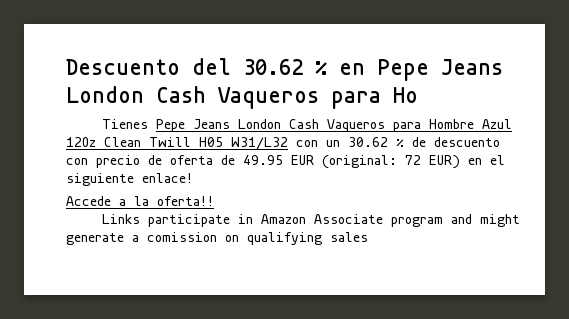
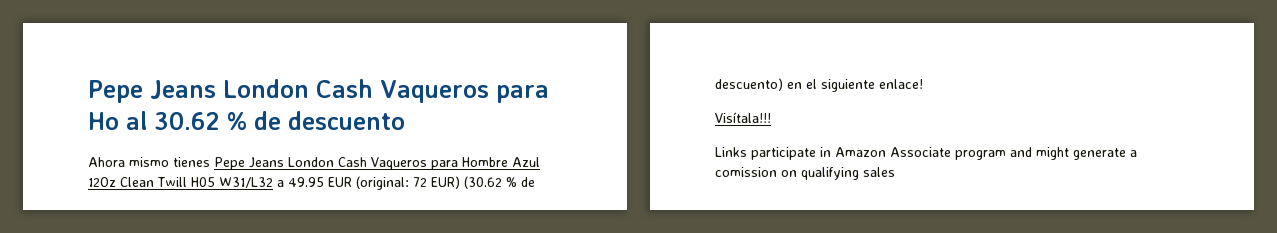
- Descuento del 30.62 % en Pepe Jeans London Cash Vaqueros para Ho
- Tienes Pepe Jeans London Cash Vaqueros para Hombre Azul 12Oz Clean Twill H05 W31/L32 con un 30.62 % de descuento con precio de oferta de 49.95 EUR (original: 72 EUR) en el siguiente enlace!
+ Pepe Jeans London Cash Vaqueros para Ho al 30.62 % de descuento
+ Ahora mismo tienes Pepe Jeans London Cash Vaqueros para Hombre Azul 12Oz Clean Twill H05 W31/L32 a 49.95 EUR (original: 72 EUR) (30.62 % de descuento) en el siguiente enlace!
- Accede a la oferta!!
+ Visítala!!!

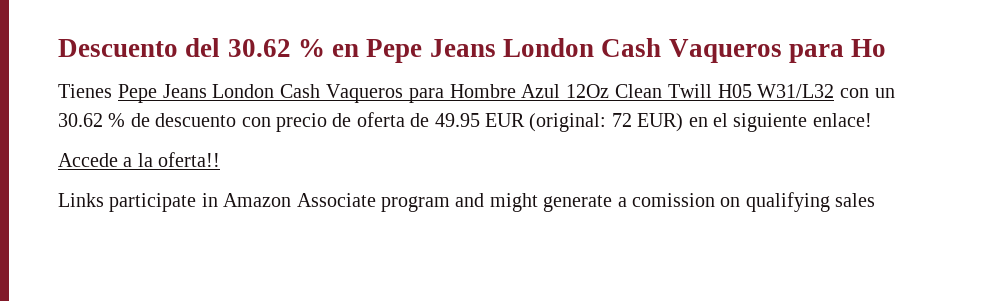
- Pepe Jeans London Cash Vaqueros para Ho al 30.62 % de descuento
- Ahora mismo tienes Pepe Jeans London Cash Vaqueros para Hombre Azul 12Oz Clean Twill H05 W31/L32 a 49.95 EUR (original: 72 EUR) (30.62 % de descuento) en el siguiente enlace!
+ Descuento del 30.62 % en Pepe Jeans London Cash Vaqueros para Ho
+ Tienes Pepe Jeans London Cash Vaqueros para Hombre Azul 12Oz Clean Twill H05 W31/L32 con un 30.62 % de descuento con precio de oferta de 49.95 EUR (original: 72 EUR) en el siguiente enlace!
- Visítala!!!
+ Accede a la oferta!!

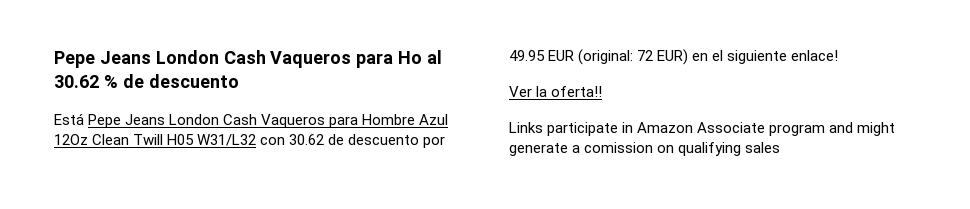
- Descuento del 30.62 % en Pepe Jeans London Cash Vaqueros para Ho
- Tienes Pepe Jeans London Cash Vaqueros para Hombre Azul 12Oz Clean Twill H05 W31/L32 con un 30.62 % de descuento con precio de oferta de 49.95 EUR (original: 72 EUR) en el siguiente enlace!
+ Pepe Jeans London Cash Vaqueros para Ho al 30.62 % de descuento
+ Está Pepe Jeans London Cash Vaqueros para Hombre Azul 12Oz Clean Twill H05 W31/L32 con 30.62 de descuento por 49.95 EUR (original: 72 EUR) en el siguiente enlace!
- Accede a la oferta!!
+ Ver la oferta!!

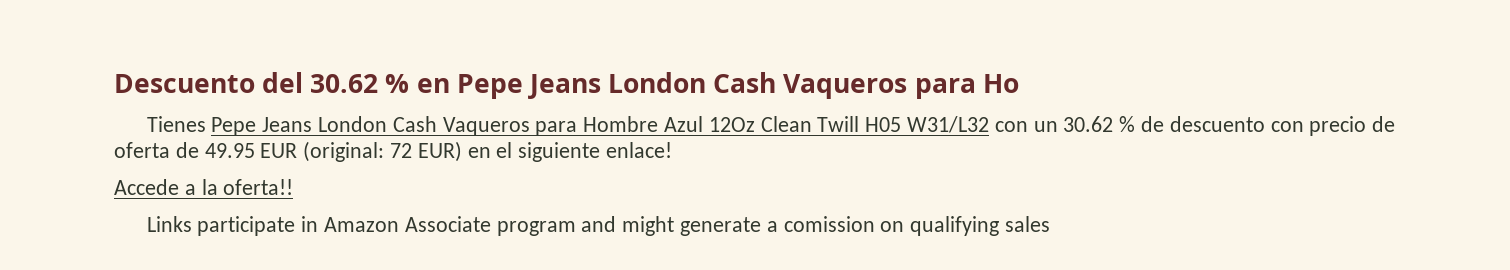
- Pepe Jeans London Cash Vaqueros para Ho al 30.62 % de descuento
- Está Pepe Jeans London Cash Vaqueros para Hombre Azul 12Oz Clean Twill H05 W31/L32 con 30.62 de descuento por 49.95 EUR (original: 72 EUR) en el siguiente enlace!
+ Descuento del 30.62 % en Pepe Jeans London Cash Vaqueros para Ho
+ Tienes Pepe Jeans London Cash Vaqueros para Hombre Azul 12Oz Clean Twill H05 W31/L32 con un 30.62 % de descuento con precio de oferta de 49.95 EUR (original: 72 EUR) en el siguiente enlace!
- Ver la oferta!!
+ Accede a la oferta!!

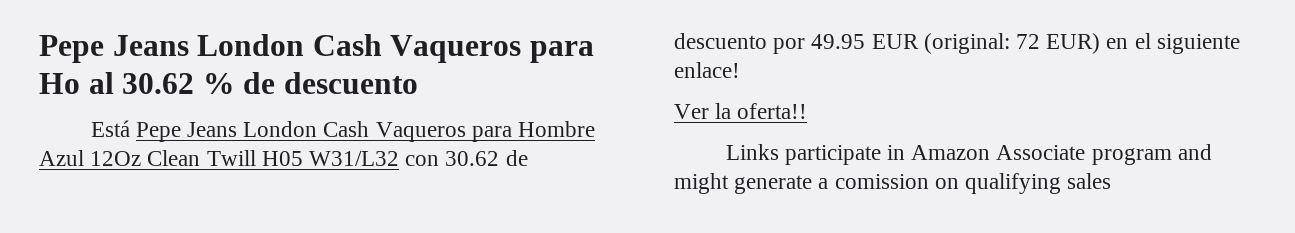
- Descuento del 30.62 % en Pepe Jeans London Cash Vaqueros para Ho
- Tienes Pepe Jeans London Cash Vaqueros para Hombre Azul 12Oz Clean Twill H05 W31/L32 con un 30.62 % de descuento con precio de oferta de 49.95 EUR (original: 72 EUR) en el siguiente enlace!
+ Pepe Jeans London Cash Vaqueros para Ho al 30.62 % de descuento
+ Está Pepe Jeans London Cash Vaqueros para Hombre Azul 12Oz Clean Twill H05 W31/L32 con 30.62 de descuento por 49.95 EUR (original: 72 EUR) en el siguiente enlace!
- Accede a la oferta!!
+ Ver la oferta!!

